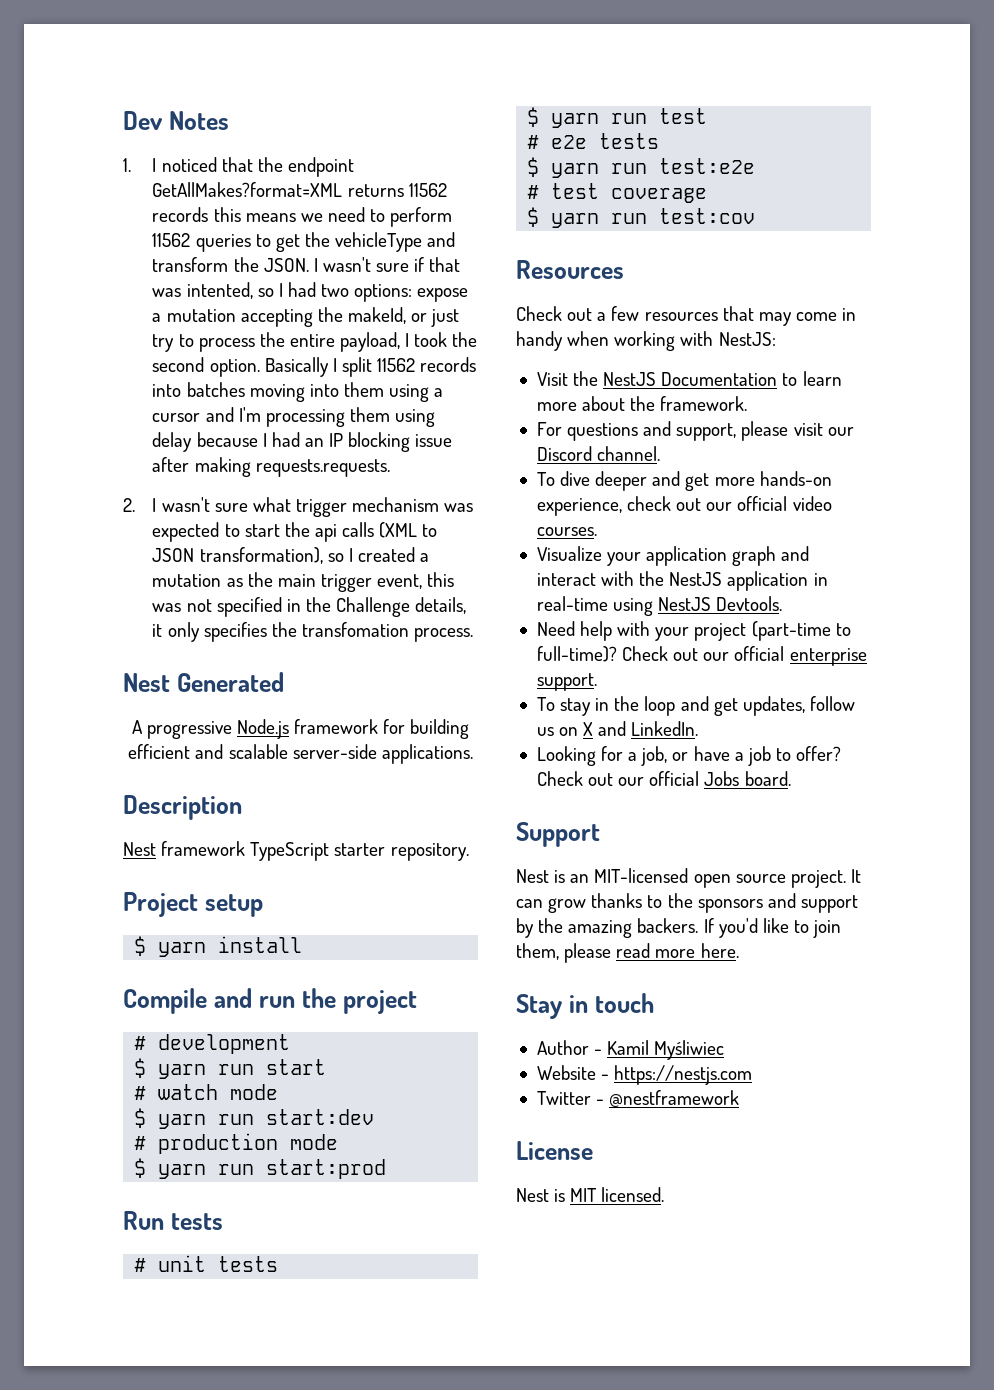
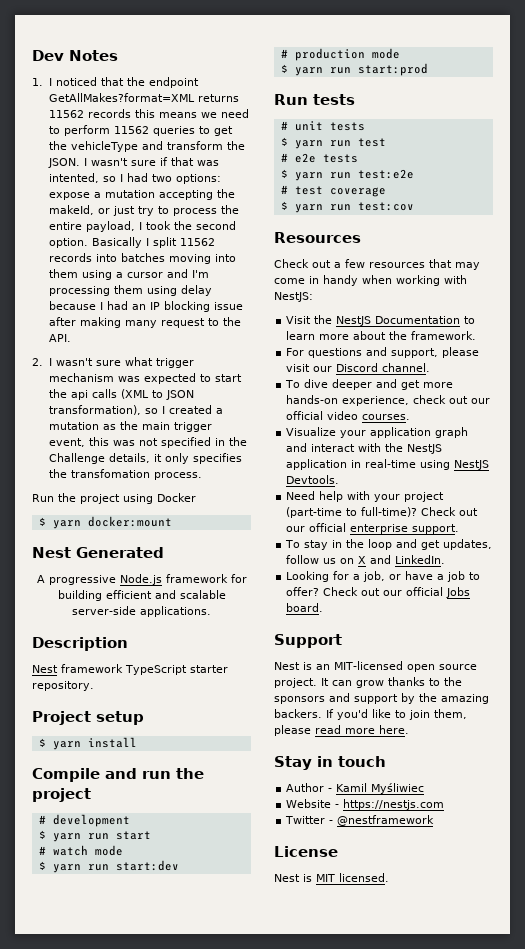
- Basically I split 11562 records into batches moving into them using a cursor and I'm processing them using delay because I had an IP blocking issue after making requests.requests.
+ Basically I split 11562 records into batches moving into them using a cursor and I'm processing them using delay because I had an IP blocking issue after making many request to the API.
+ Run the project using Docker
+ $ yarn docker:mount

